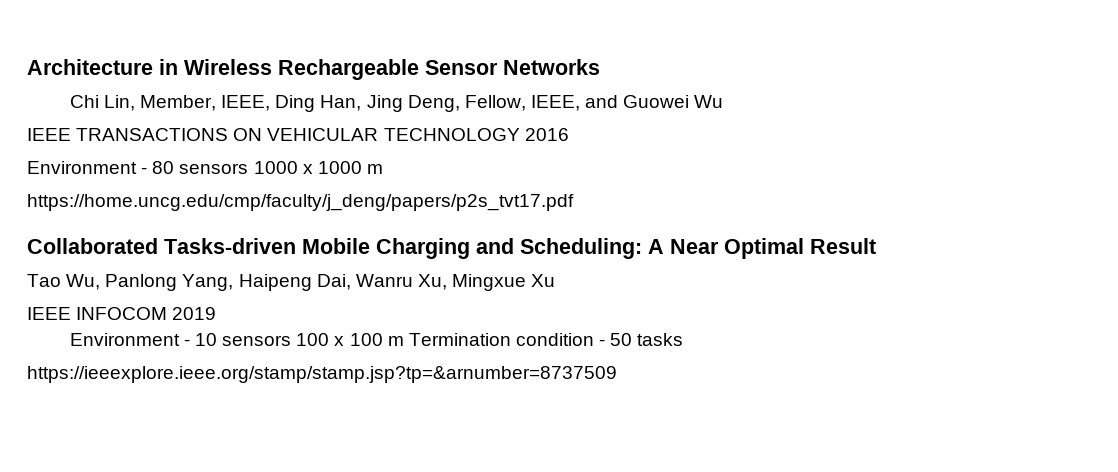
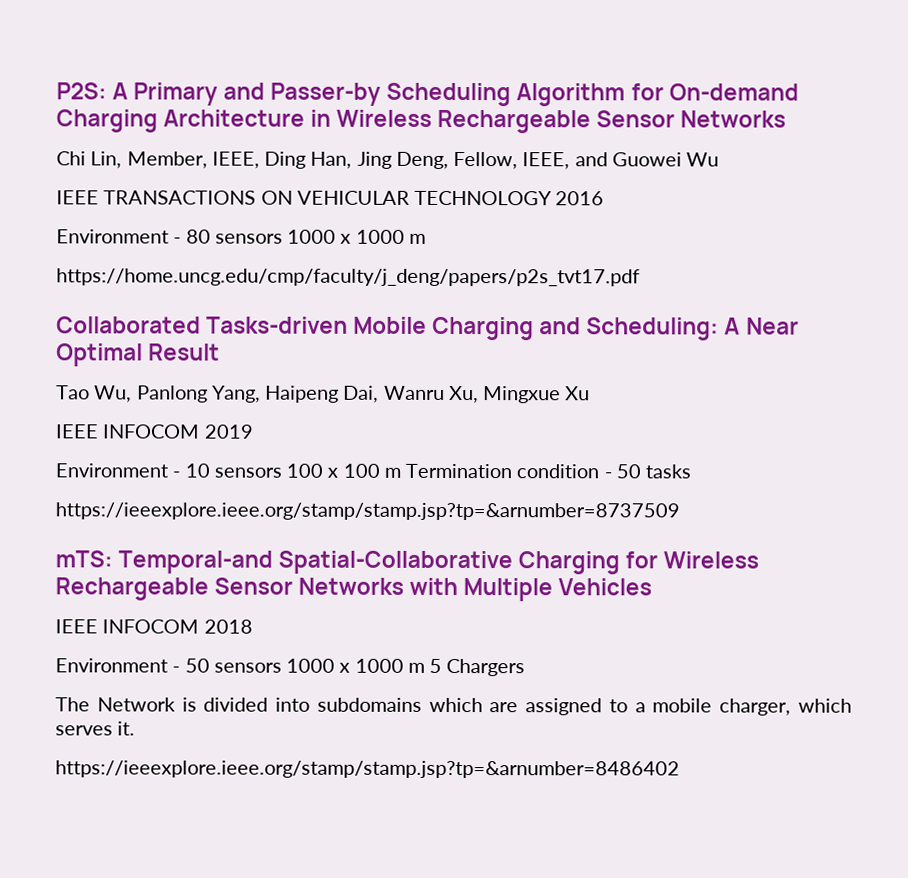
- Architecture in Wireless Rechargeable Sensor Networks
+ P2S: A Primary and Passer-by Scheduling Algorithm for On-demand Charging Architecture in Wireless Rechargeable Sensor Networks
+ mTS: Temporal-and Spatial-Collaborative Charging for Wireless Rechargeable Sensor Networks with Multiple Vehicles
+ IEEE INFOCOM 2018
+ Environment - 50 sensors 1000 x 1000 m 5 Chargers
+ The Network is divided into subdomains which are assigned to a mobile charger, which serves it.
+ https://ieeexplore.ieee.org/stamp/stamp.jsp?tp=&arnumber=8486402

